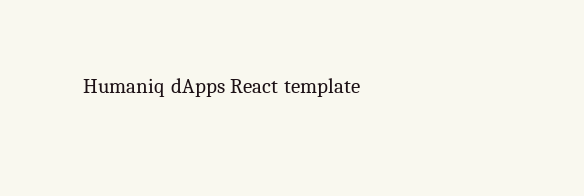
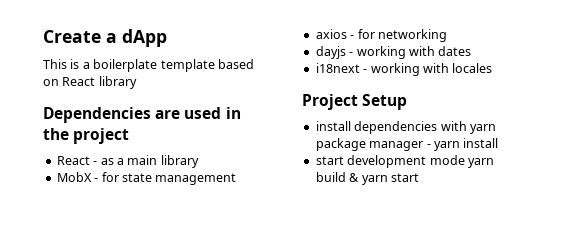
- Humaniq dApps React template
+ Create a dApp
+ This is a boilerplate template based on React library
+ Dependencies are used in the project
+ React - as a main library
+ MobX - for state management
+ axios - for networking
+ dayjs - working with dates
+ i18next - working with locales
+ Project Setup
+ install dependencies with yarn package manager - yarn install
+ start development mode yarn build & yarn start

